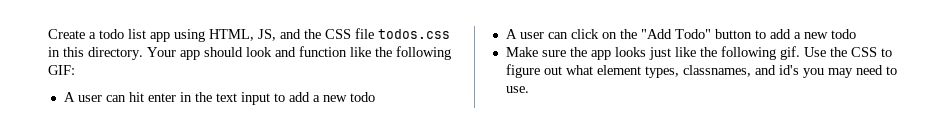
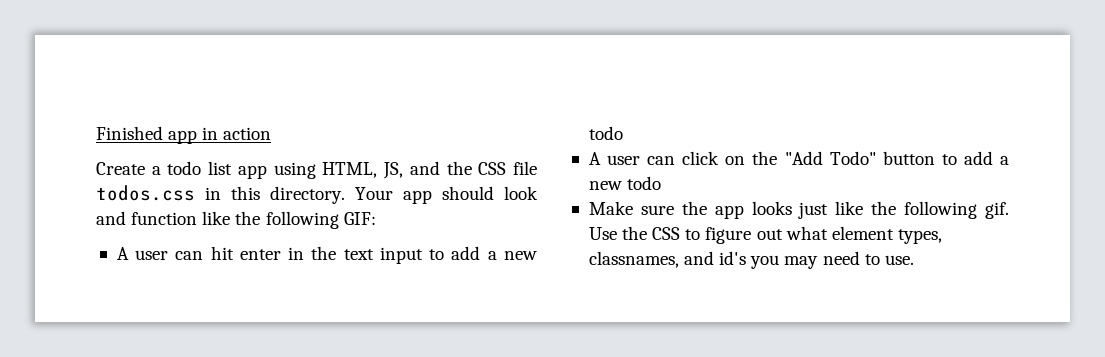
+ Finished app in action

